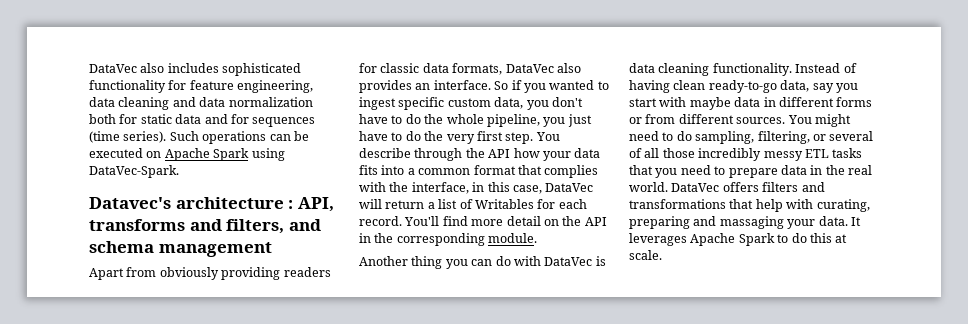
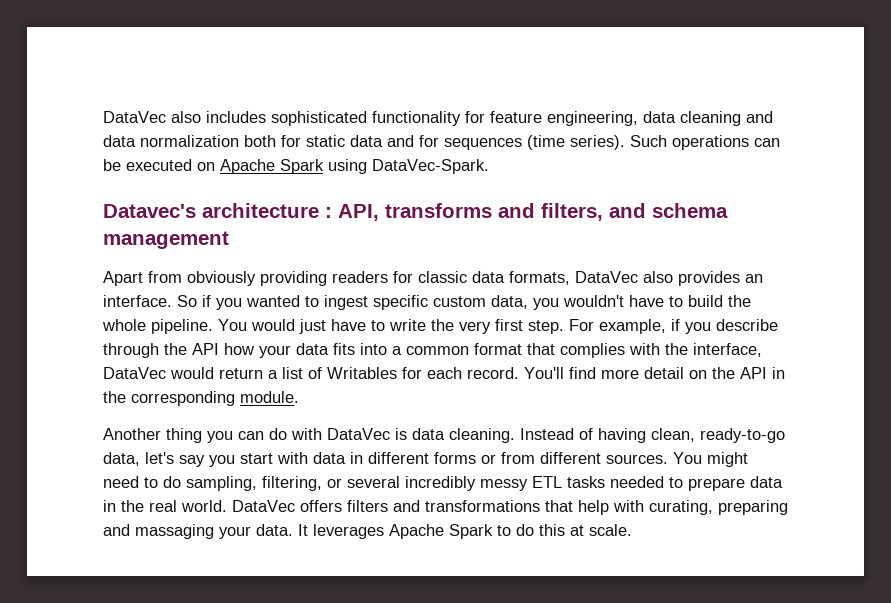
- So if you wanted to ingest specific custom data, you don't have to do the whole pipeline, you just have to do the very first step.
+ So if you wanted to ingest specific custom data, you wouldn't have to build the whole pipeline. You would just have to write the very first step.
- You describe through the API how your data fits into a common format that complies with the interface, in this case, DataVec will return a list of Writables for each record.
+ For example, if you describe through the API how your data fits into a common format that complies with the interface, DataVec would return a list of Writables for each record.
- Another thing you can do with DataVec is data cleaning functionality.
+ Another thing you can do with DataVec is data cleaning.
- Instead of having clean ready-to-go data, say you start with maybe data in different forms or from different sources.
+ Instead of having clean, ready-to-go data, let's say you start with data in different forms or from different sources.
- You might need to do sampling, filtering, or several of all those incredibly messy ETL tasks that you need to prepare data in the real world.
+ You might need to do sampling, filtering, or several incredibly messy ETL tasks needed to prepare data in the real world.

